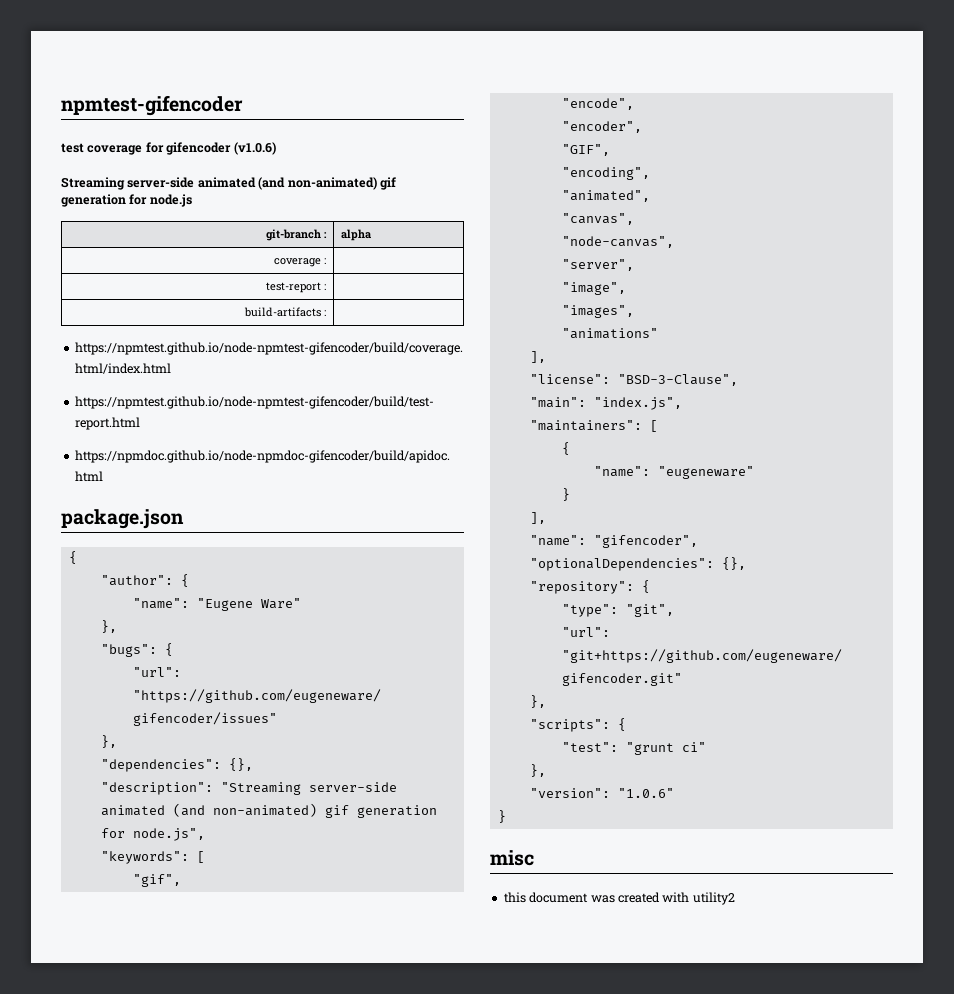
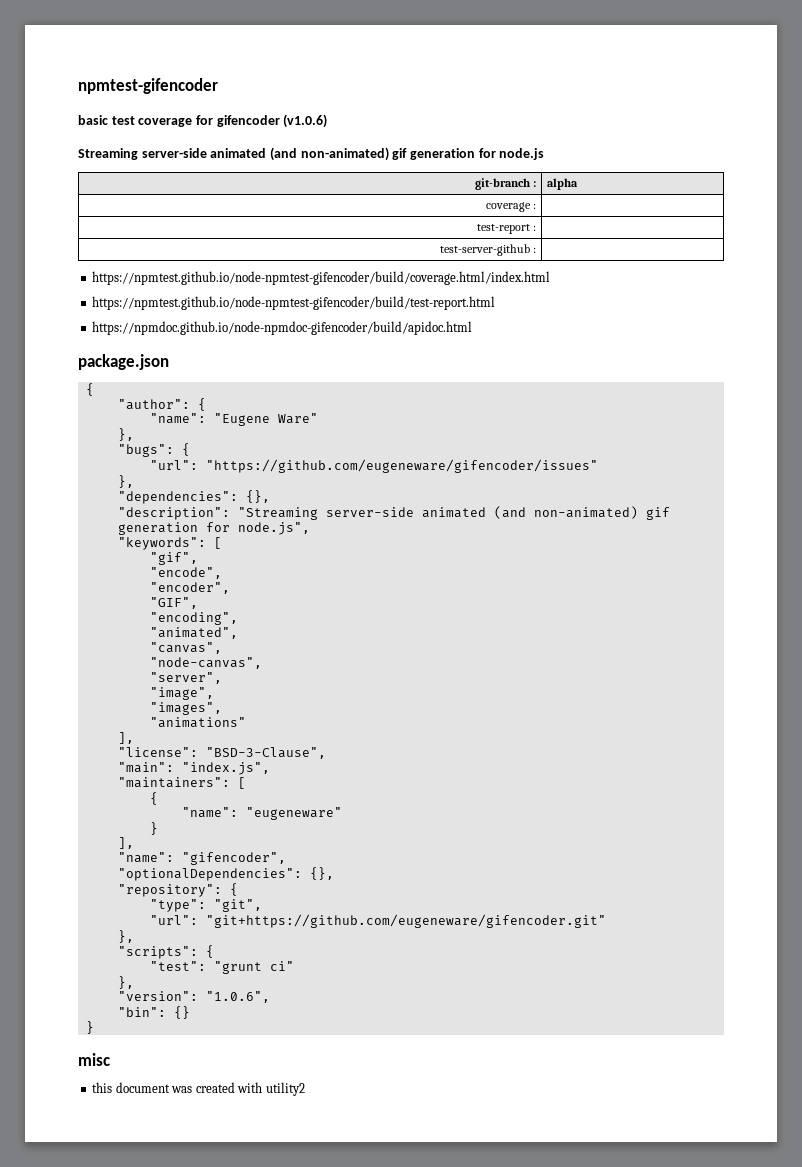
- test coverage for gifencoder (v1.0.6)
+ basic test coverage for gifencoder (v1.0.6)
- build-artifacts : |
+ test-server-github : |
- "version": "1.0.6"
+ "version": "1.0.6",
+ "bin": {}

